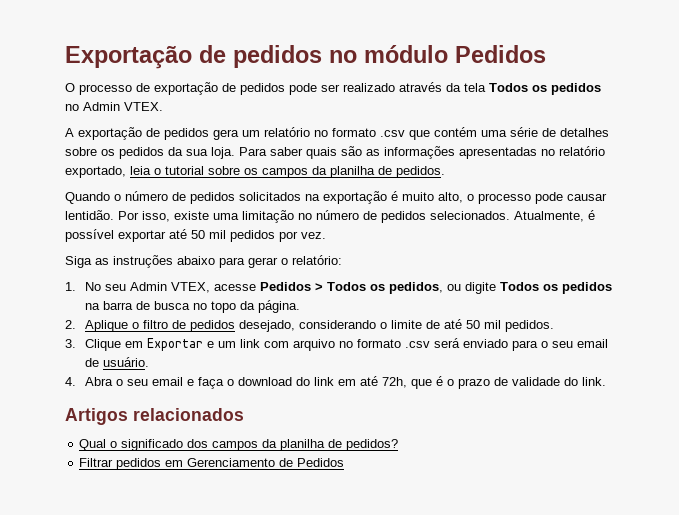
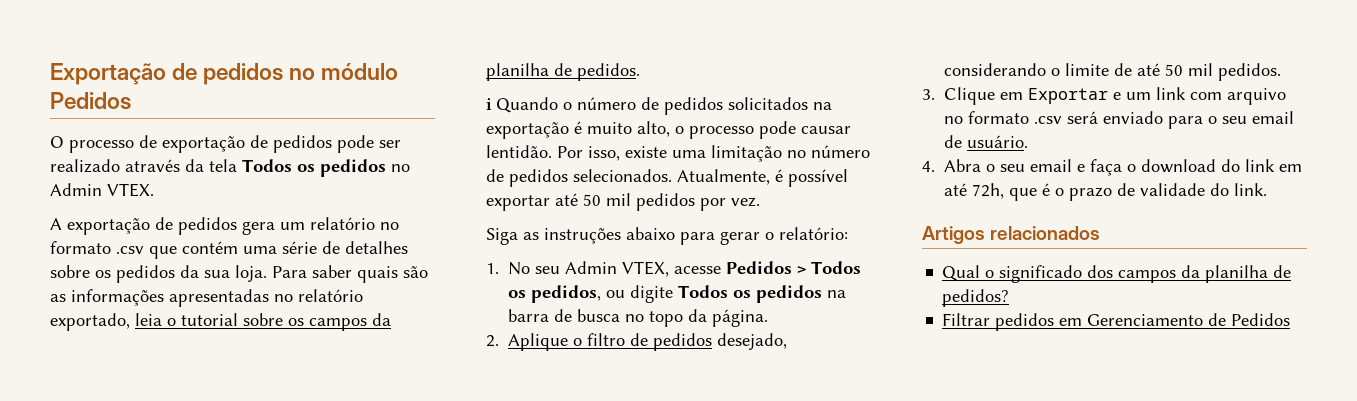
- Quando o número de pedidos solicitados na exportação é muito alto, o processo pode causar lentidão.
+ ℹ Quando o número de pedidos solicitados na exportação é muito alto, o processo pode causar lentidão.

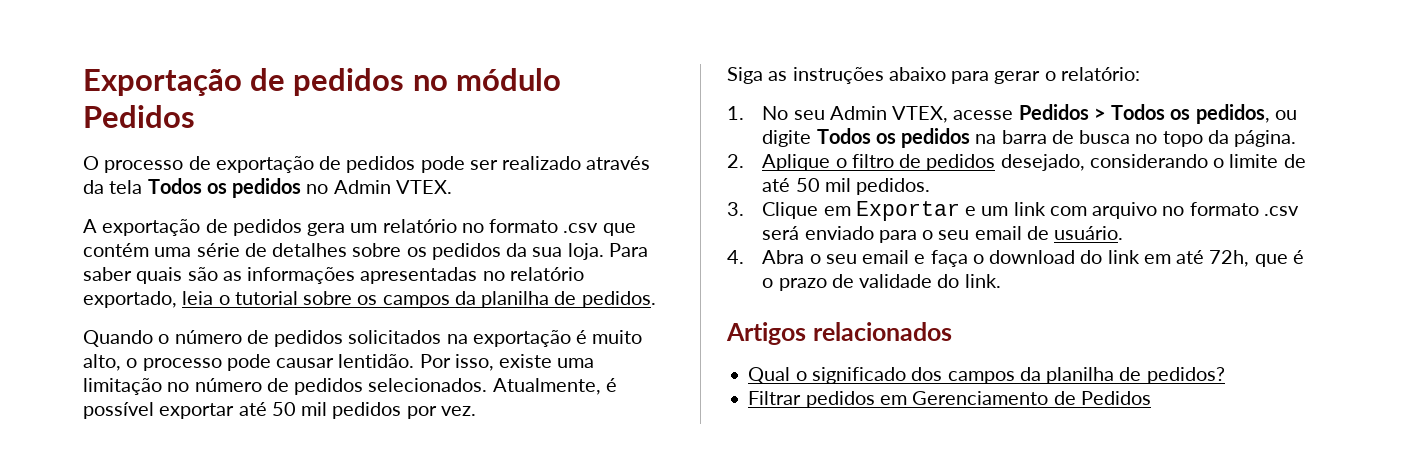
- ℹ Quando o número de pedidos solicitados na exportação é muito alto, o processo pode causar lentidão.
+ Quando o número de pedidos solicitados na exportação é muito alto, o processo pode causar lentidão.

